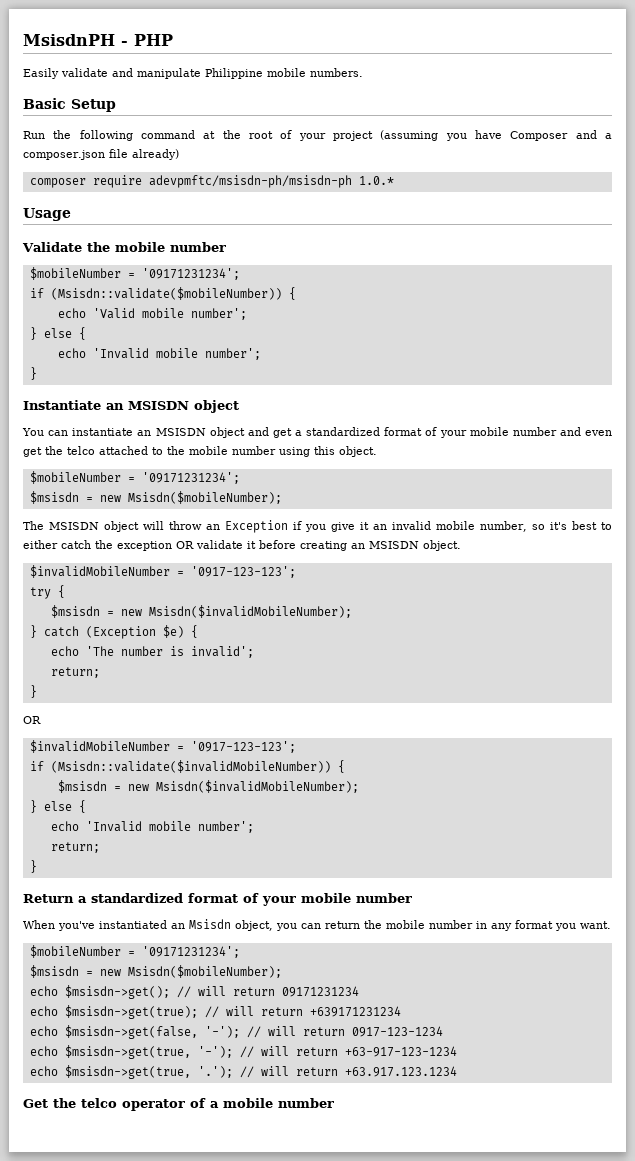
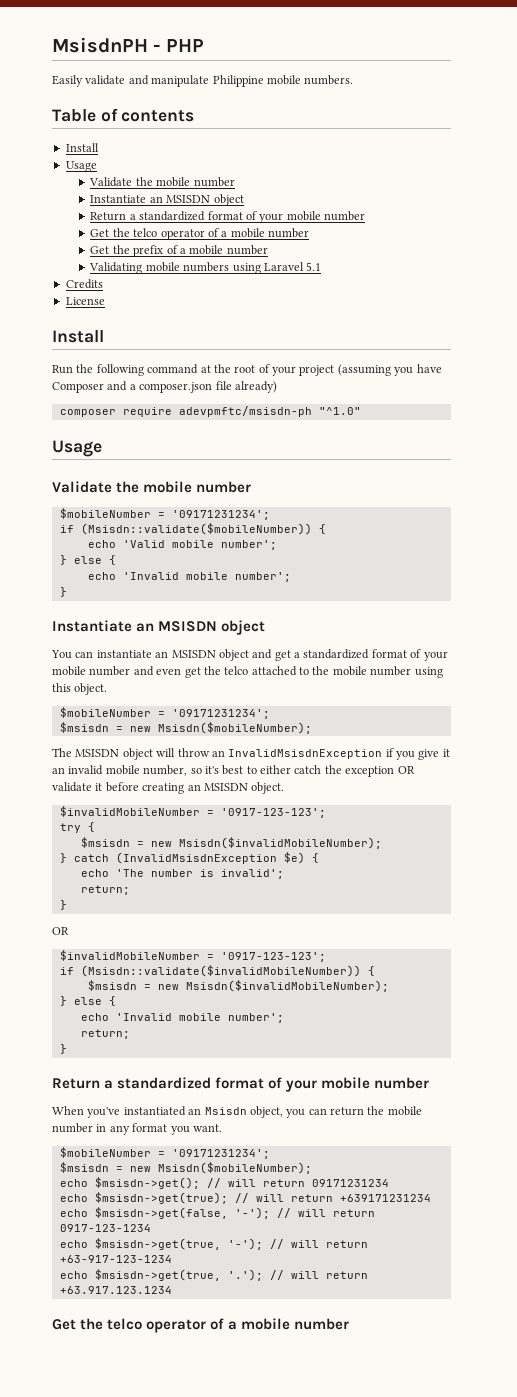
- Basic Setup
+ Table of contents
+ Install
+ Usage
+ Validate the mobile number
+ Instantiate an MSISDN object
+ Return a standardized format of your mobile number
+ Get the telco operator of a mobile number
+ Get the prefix of a mobile number
+ Validating mobile numbers using Laravel 5.1
+ Credits
+ License
+ Install
- composer require adevpmftc/msisdn-ph/msisdn-ph 1.0.*
+ composer require adevpmftc/msisdn-ph "^1.0"
- The MSISDN object will throw an Exception if you give it an invalid mobile number, so it's best to either catch the exception OR validate it before creating an MSISDN object.
+ The MSISDN object will throw an InvalidMsisdnException if you give it an invalid mobile number, so it's best to either catch the exception OR validate it before creating an MSISDN object.
- } catch (Exception $e) {
+ } catch (InvalidMsisdnException $e) {

